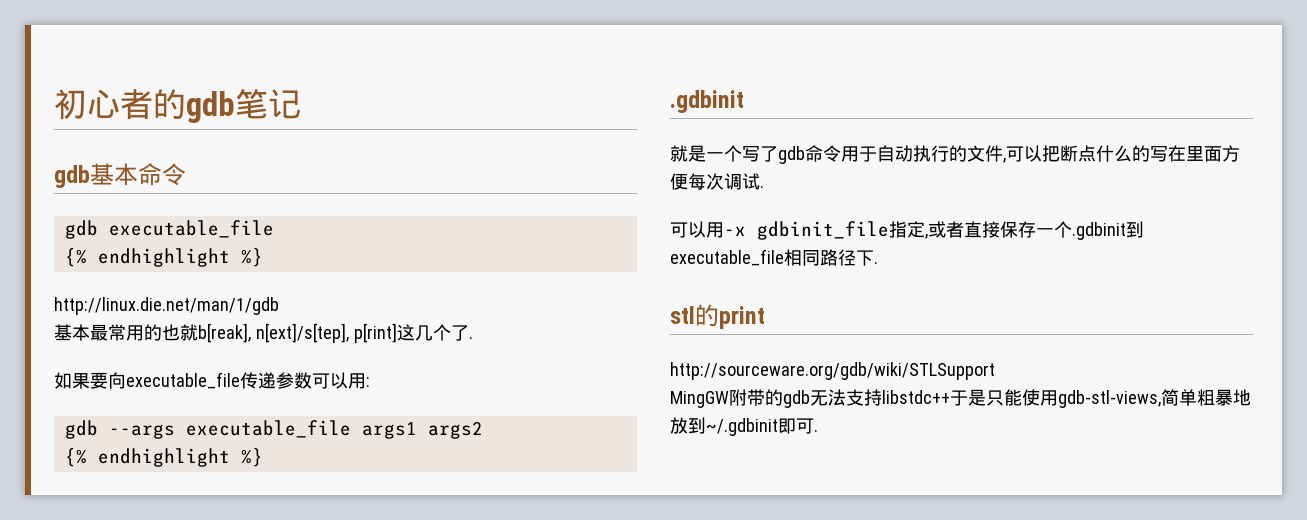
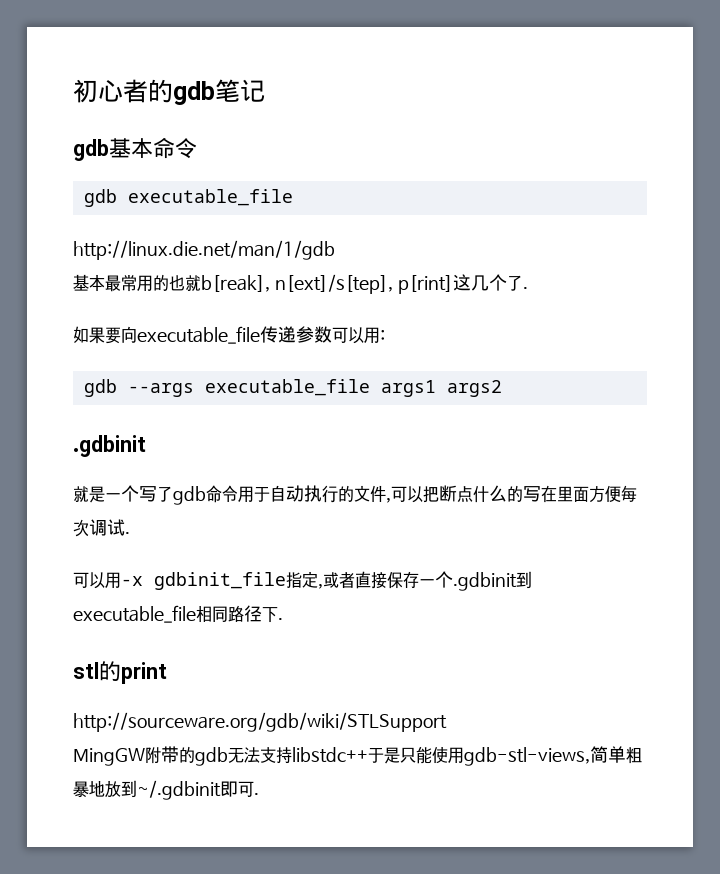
  gdb executable_file
- {% endhighlight %}
  gdb --args executable_file args1 args2
- {% endhighlight %}

